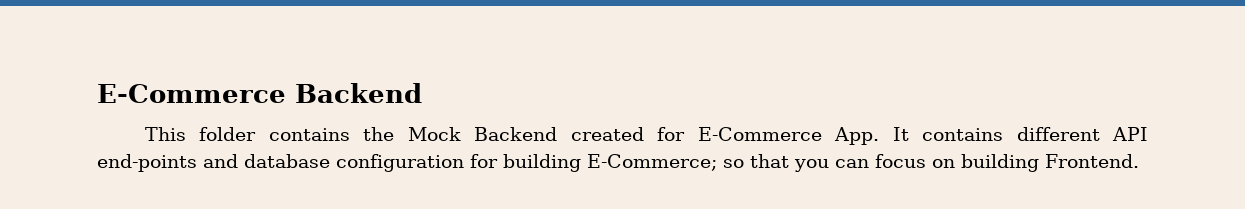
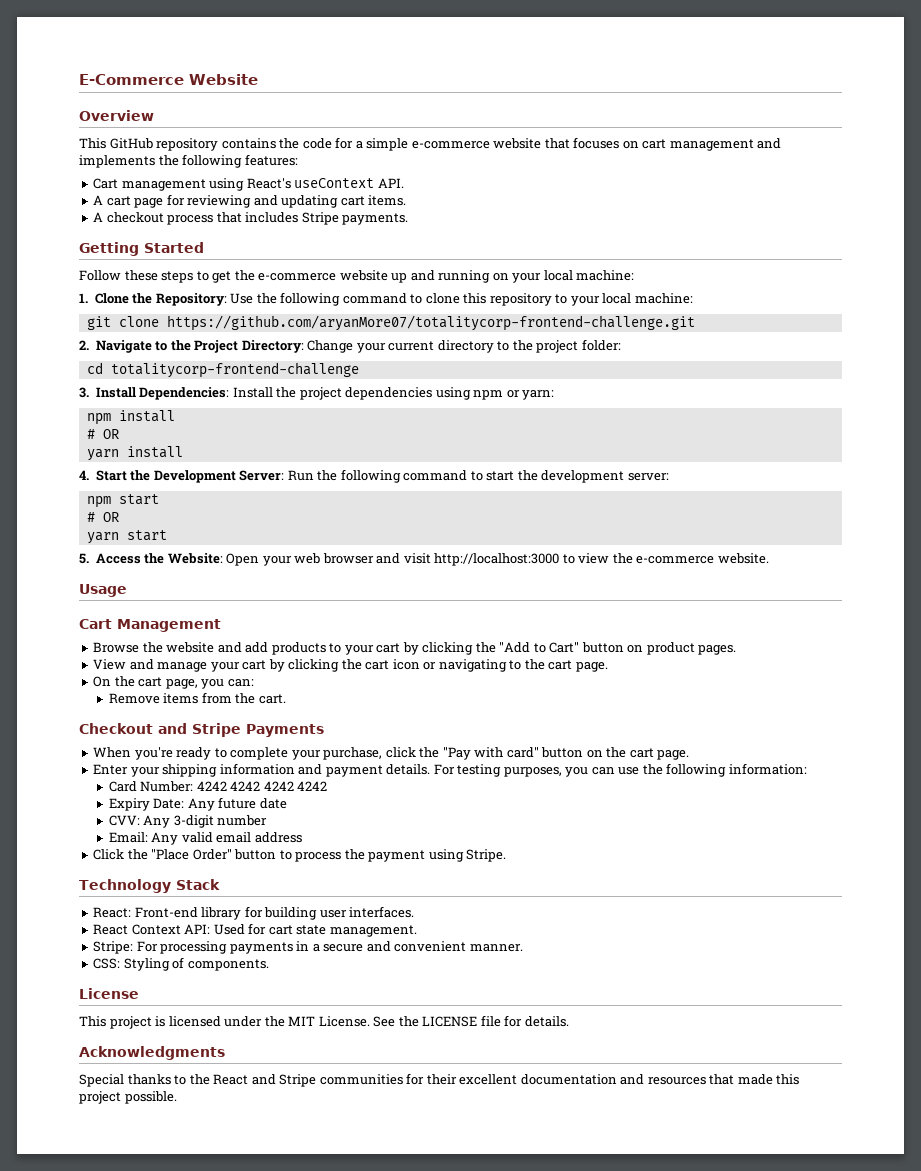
- E-Commerce Backend
- This folder contains the Mock Backend created for E-Commerce App. It contains different API end-points and database configuration for building E-Commerce; so that you can focus on building Frontend.
+ E-Commerce Website
+ Overview
+ This GitHub repository contains the code for a simple e-commerce website that focuses on cart management and implements the following features:
+ Cart management using React's useContext API.
+ A cart page for reviewing and updating cart items.
+ A checkout process that includes Stripe payments.
+ Getting Started
+ Follow these steps to get the e-commerce website up and running on your local machine:
+ 1. Clone the Repository: Use the following command to clone this repository to your local machine:
+ git clone https://github.com/aryanMore07/totalitycorp-frontend-challenge.git
+ 2. Navigate to the Project Directory: Change your current directory to the project folder:
+ cd totalitycorp-frontend-challenge
+ 3. Install Dependencies: Install the project dependencies using npm or yarn:
+ npm install
+ # OR
+ yarn install
+ 4. Start the Development Server: Run the following command to start the development server:
+ npm start
+ # OR
+ yarn start
+ 5. Access the Website: Open your web browser and visit http://localhost:3000 to view the e-commerce website.
+ Usage
+ Cart Management
+ Browse the website and add products to your cart by clicking the "Add to Cart" button on product pages.
+ View and manage your cart by clicking the cart icon or navigating to the cart page.
+ On the cart page, you can:
+ Remove items from the cart.
+ Checkout and Stripe Payments
+ When you're ready to complete your purchase, click the "Pay with card" button on the cart page.
+ Enter your shipping information and payment details. For testing purposes, you can use the following information:
+ Card Number: 4242 4242 4242 4242
+ Expiry Date: Any future date
+ CVV: Any 3-digit number
+ Email: Any valid email address
+ Click the "Place Order" button to process the payment using Stripe.
+ Technology Stack
+ React: Front-end library for building user interfaces.
+ React Context API: Used for cart state management.
+ Stripe: For processing payments in a secure and convenient manner.
+ CSS: Styling of components.
+ License
+ This project is licensed under the MIT License. See the LICENSE file for details.
+ Acknowledgments
+ Special thanks to the React and Stripe communities for their excellent documentation and resources that made this project possible.

